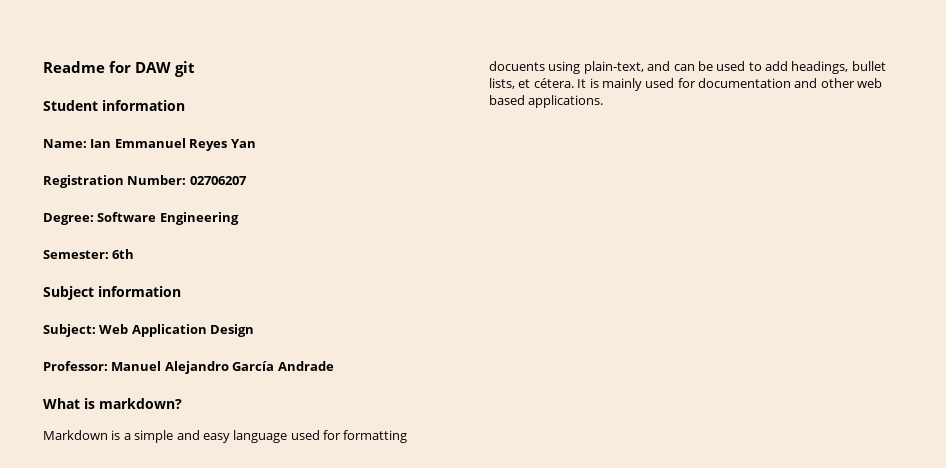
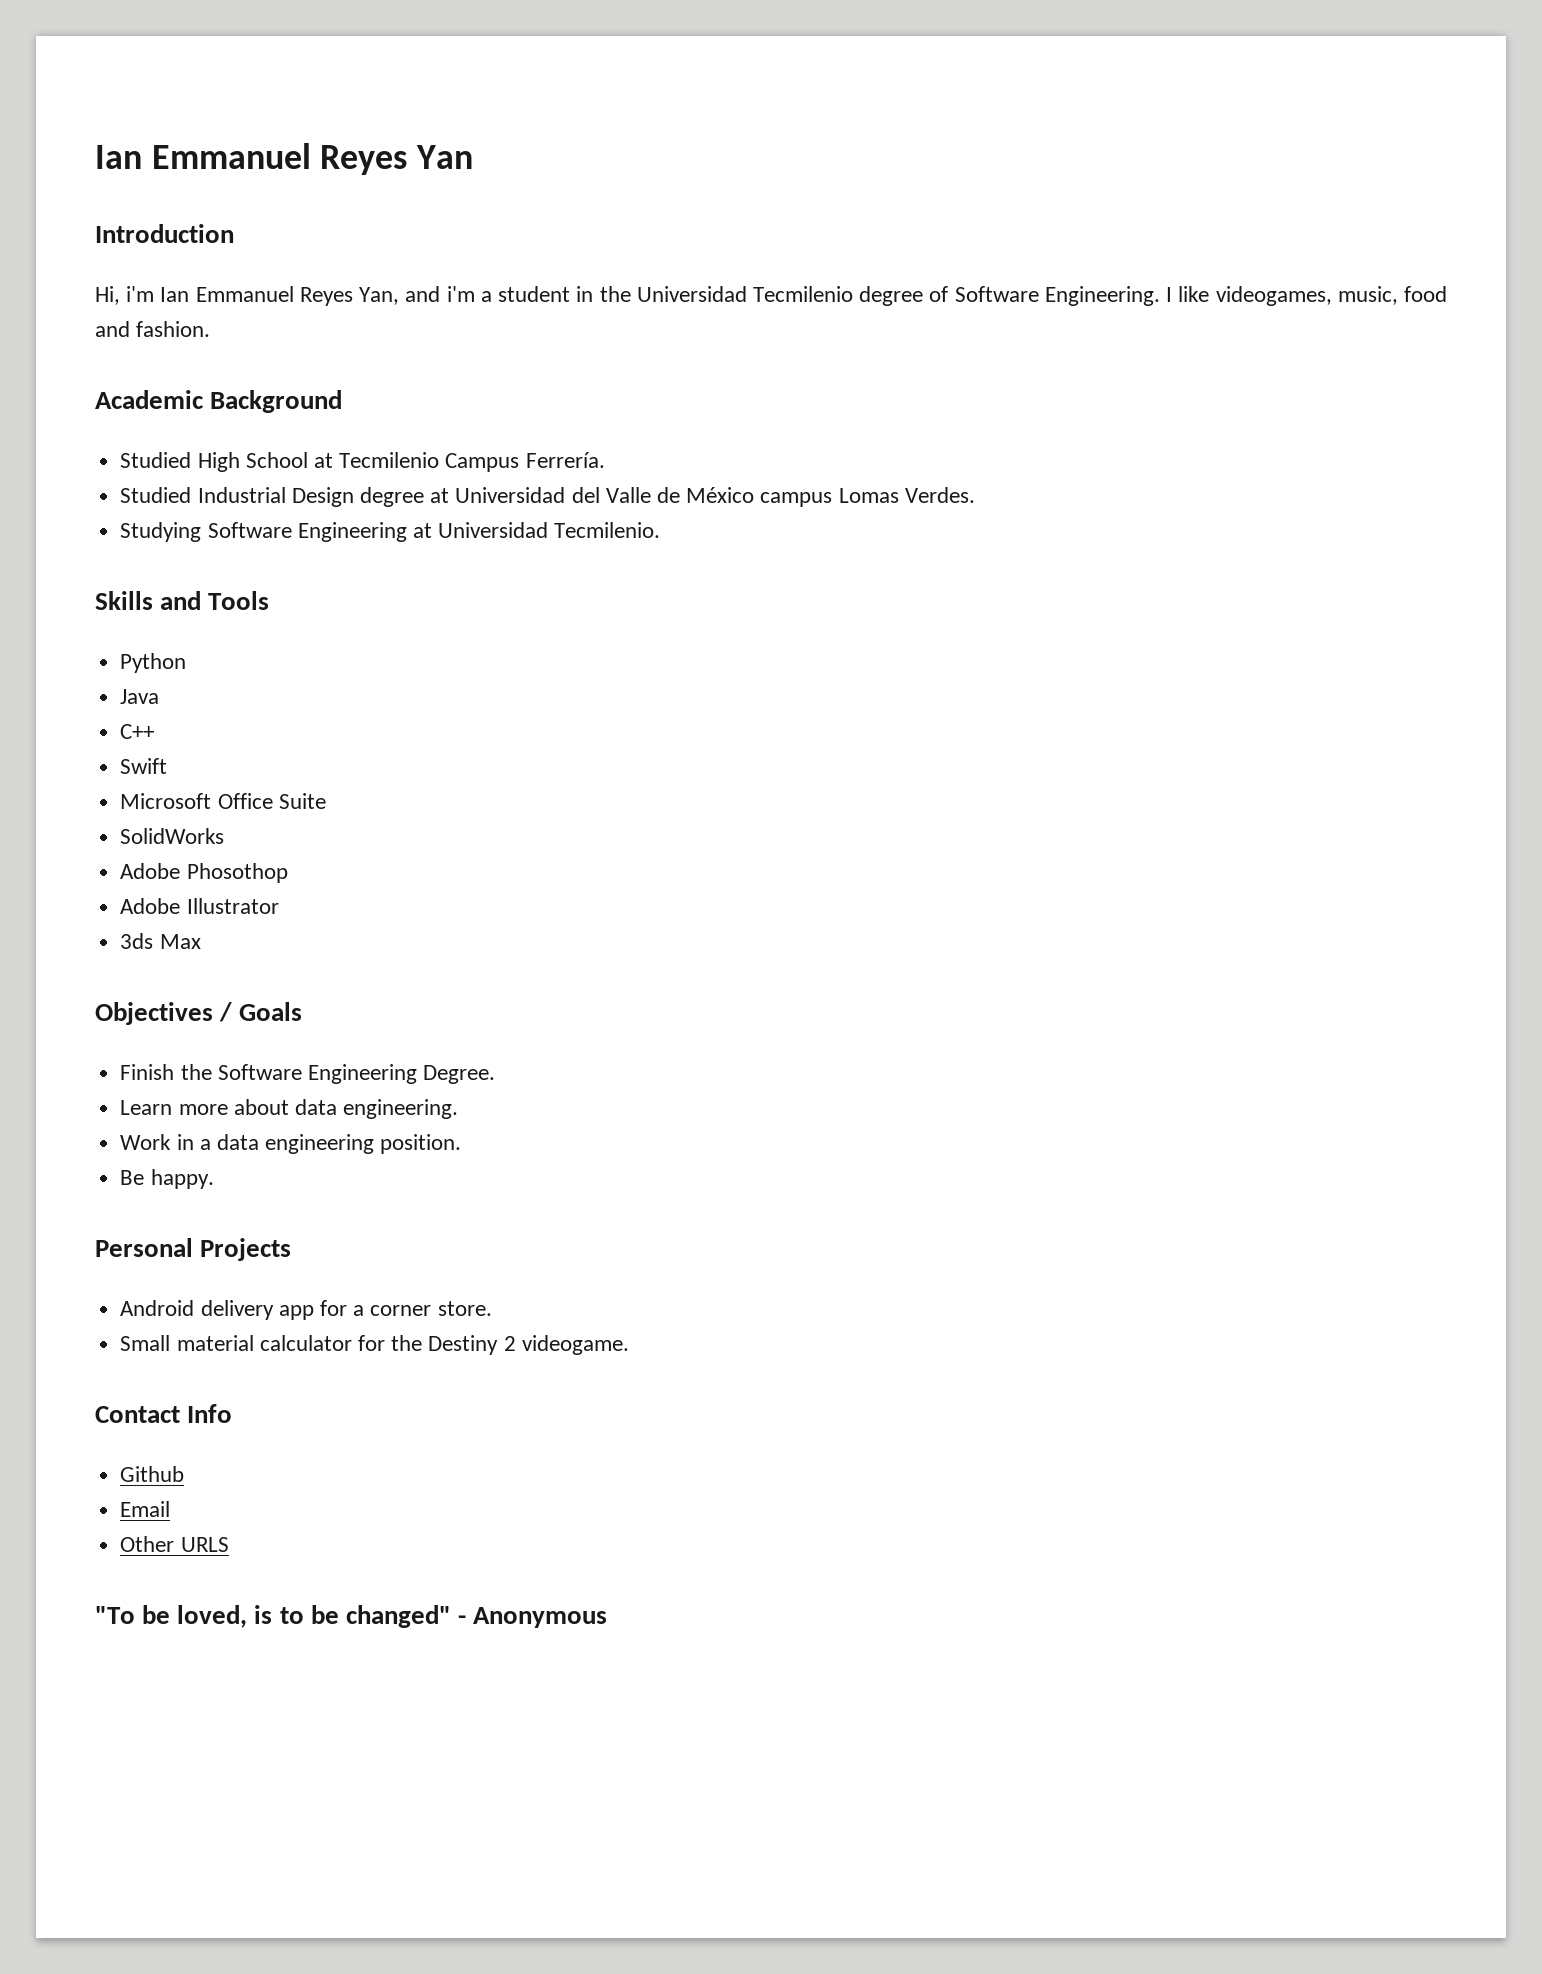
- Readme for DAW git
- Student information
- Name: Ian Emmanuel Reyes Yan
- Registration Number: 02706207
- Degree: Software Engineering
- Semester: 6th
- Subject information
- Subject: Web Application Design
- Professor: Manuel Alejandro García Andrade
- What is markdown?
- Markdown is a simple and easy language used for formatting docuents using plain-text, and can be used to add headings, bullet lists, et cétera. It is mainly used for documentation and other web based applications.
+ Ian Emmanuel Reyes Yan
+ Introduction
+ Hi, i'm Ian Emmanuel Reyes Yan, and i'm a student in the Universidad Tecmilenio degree of Software Engineering. I like videogames, music, food and fashion.
+ Academic Background
+ Studied High School at Tecmilenio Campus Ferrería.
+ Studied Industrial Design degree at Universidad del Valle de México campus Lomas Verdes.
+ Studying Software Engineering at Universidad Tecmilenio.
+ Skills and Tools
+ Python
+ Java
+ C++
+ Swift
+ Microsoft Office Suite
+ SolidWorks
+ Adobe Phosothop
+ Adobe Illustrator
+ 3ds Max
+ Objectives / Goals
+ Finish the Software Engineering Degree.
+ Learn more about data engineering.
+ Work in a data engineering position.
+ Be happy.
+ Personal Projects
+ Android delivery app for a corner store.
+ Small material calculator for the Destiny 2 videogame.
+ Contact Info
+ Github
+ Email
+ Other URLS
+ "To be loved, is to be changed" - Anonymous

